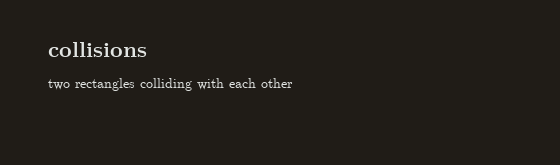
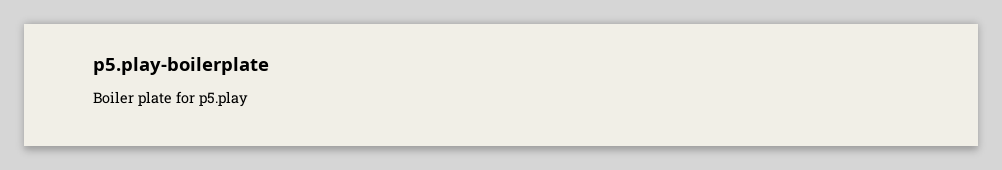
- collisions
- two rectangles colliding with each other
+ p5.play-boilerplate
+ Boiler plate for p5.play

